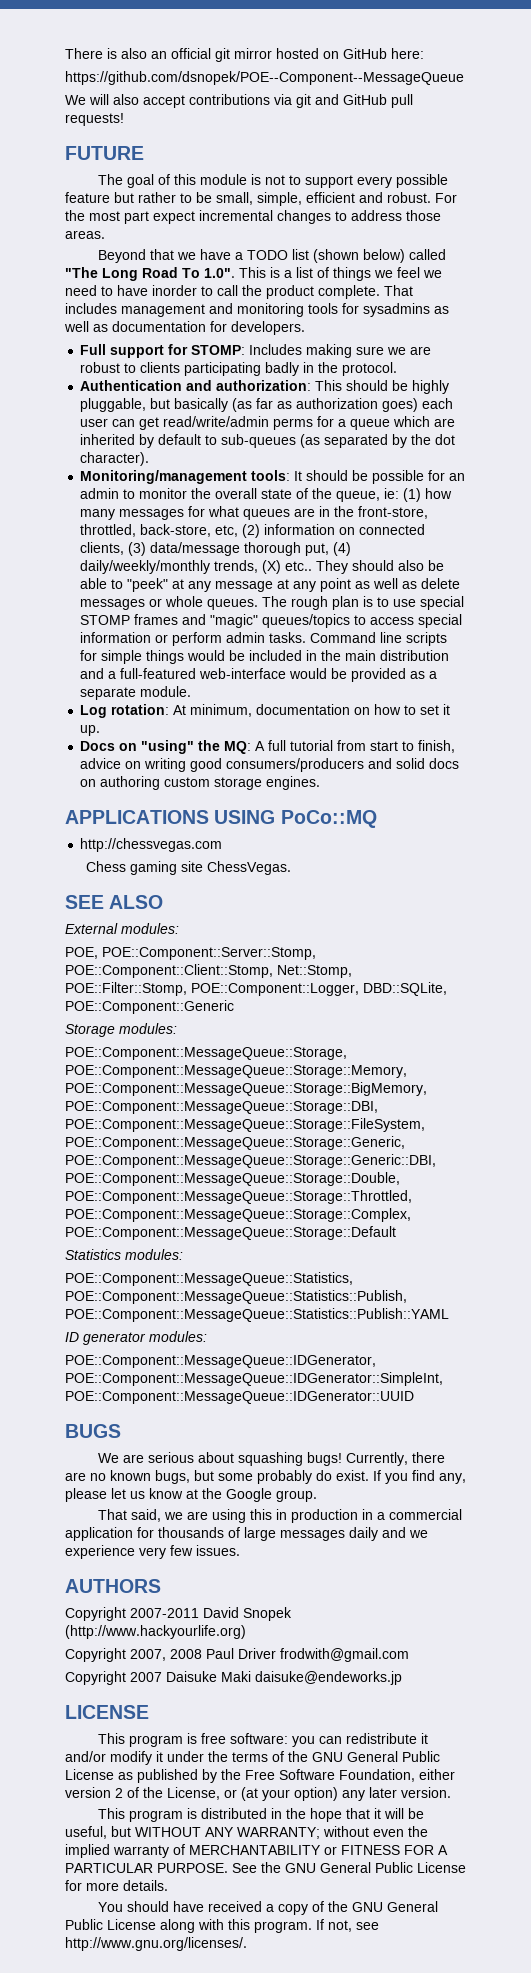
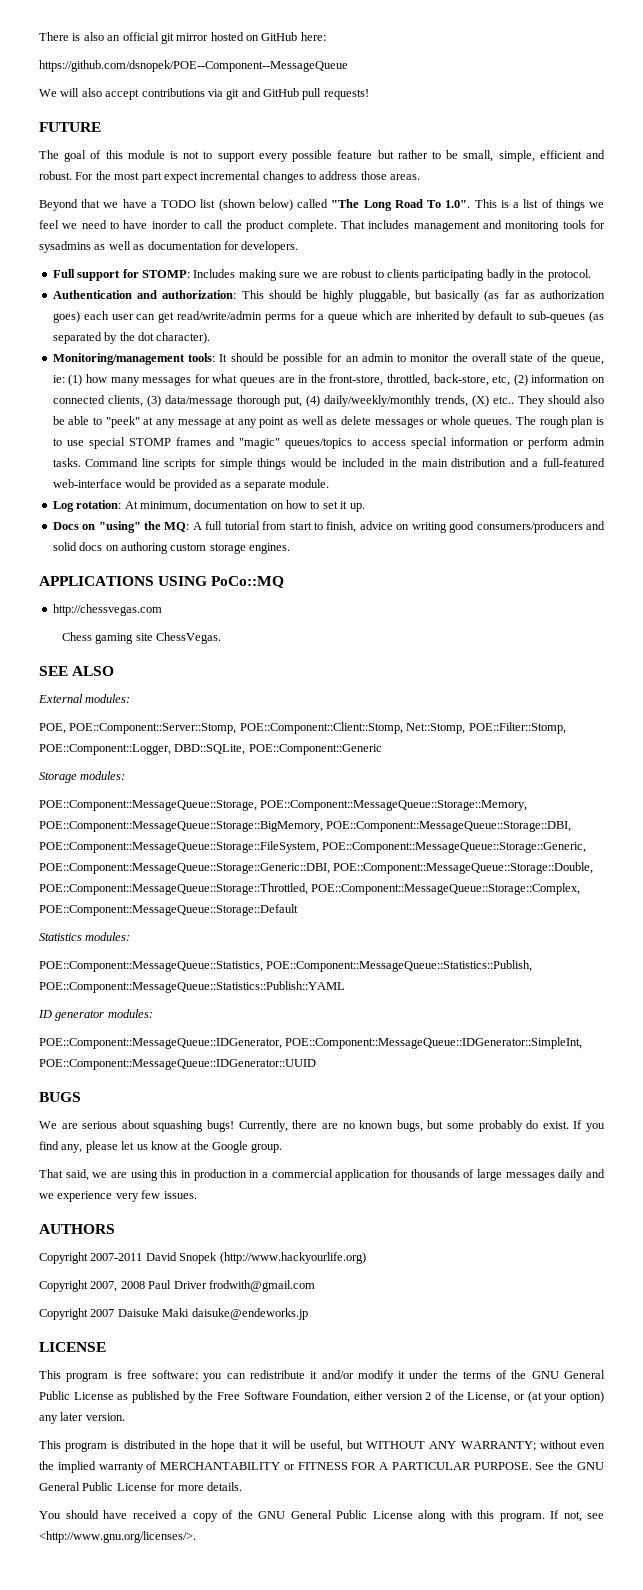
- If not, see http://www.gnu.org/licenses/.
+ If not, see <http://www.gnu.org/licenses/>.

